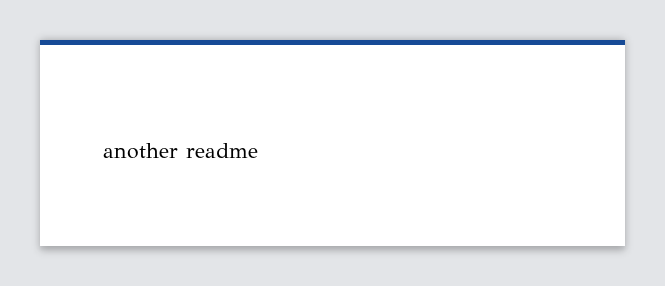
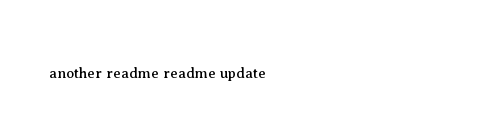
- another readme
+ another readme readme update

